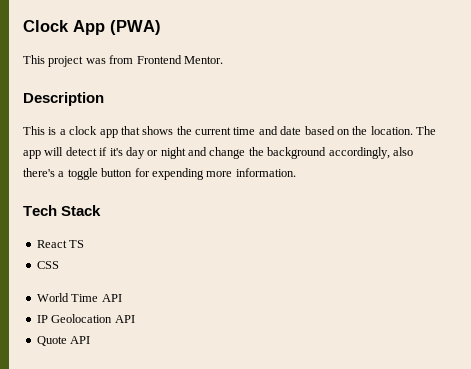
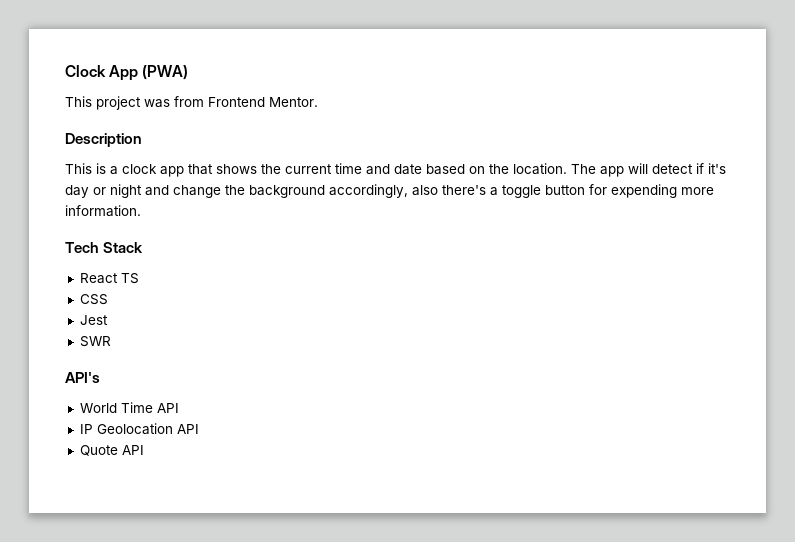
+ Jest
+ SWR
+ API's

